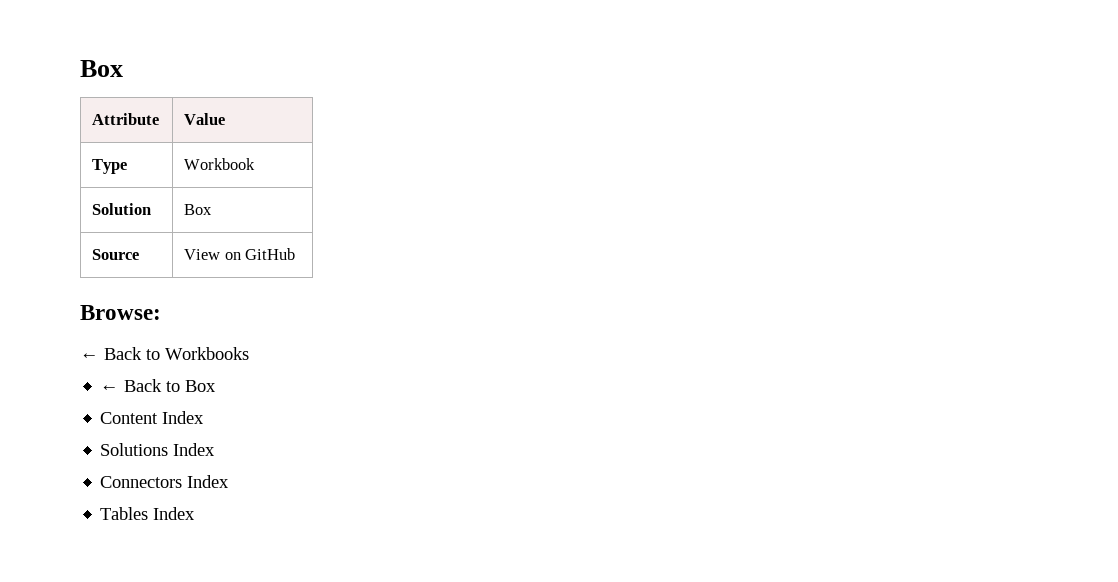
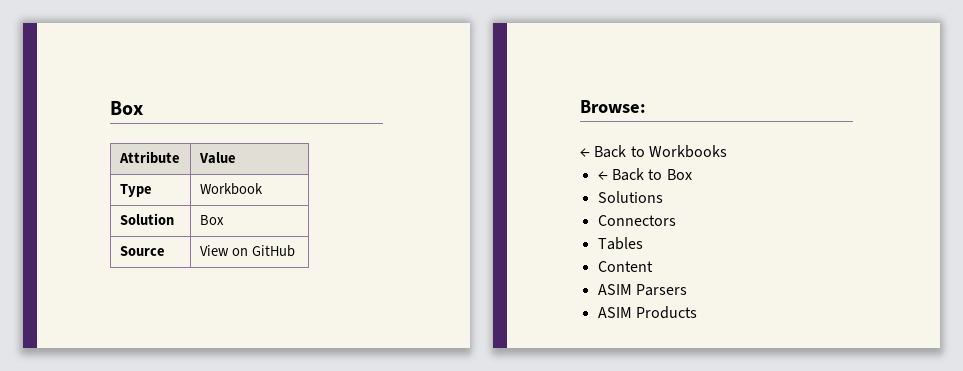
- Content Index
- Solutions Index
+ Solutions
- Connectors Index
+ Connectors
- Tables Index
+ Tables
+ Content
+ ASIM Parsers
+ ASIM Products

